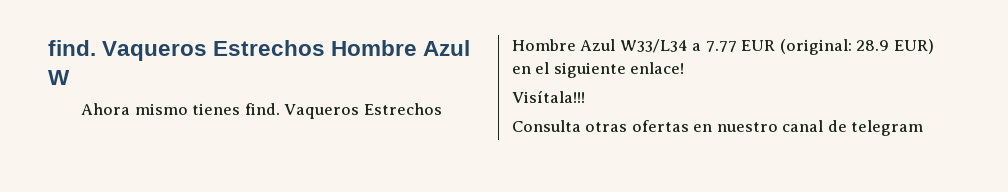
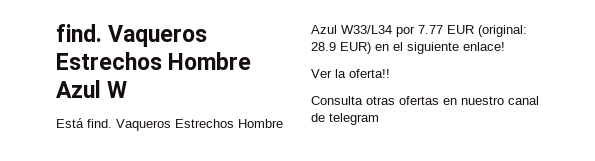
- Ahora mismo tienes find.
+ Está find.
- Vaqueros Estrechos Hombre Azul W33/L34 a 7.77 EUR (original: 28.9 EUR) en el siguiente enlace!
+ Vaqueros Estrechos Hombre Azul W33/L34 por 7.77 EUR (original: 28.9 EUR) en el siguiente enlace!
- Visítala!!!
+ Ver la oferta!!

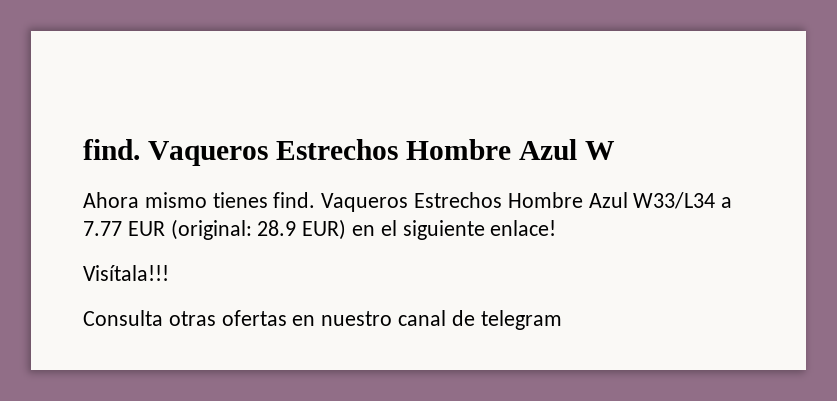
- Está find.
+ Ahora mismo tienes find.
- Vaqueros Estrechos Hombre Azul W33/L34 por 7.77 EUR (original: 28.9 EUR) en el siguiente enlace!
+ Vaqueros Estrechos Hombre Azul W33/L34 a 7.77 EUR (original: 28.9 EUR) en el siguiente enlace!
- Ver la oferta!!
+ Visítala!!!

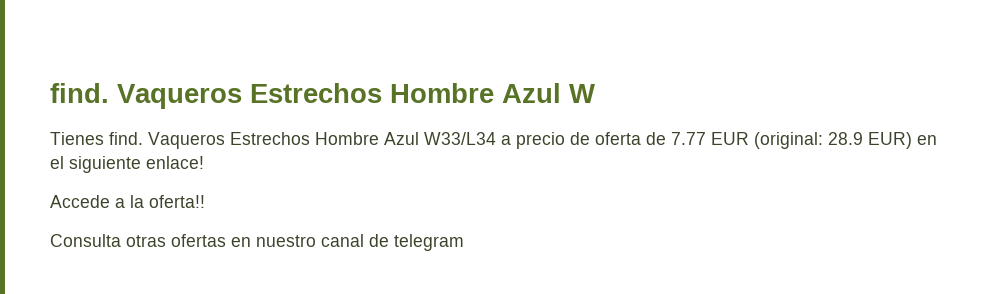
- Ahora mismo tienes find.
+ Tienes find.
- Vaqueros Estrechos Hombre Azul W33/L34 a 7.77 EUR (original: 28.9 EUR) en el siguiente enlace!
+ Vaqueros Estrechos Hombre Azul W33/L34 a precio de oferta de 7.77 EUR (original: 28.9 EUR) en el siguiente enlace!
- Visítala!!!
+ Accede a la oferta!!

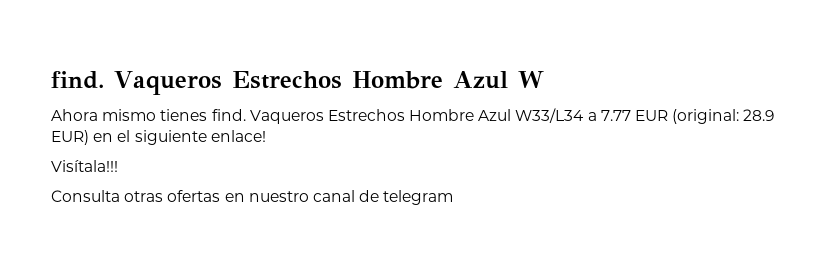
- Tienes find.
+ Ahora mismo tienes find.
- Vaqueros Estrechos Hombre Azul W33/L34 a precio de oferta de 7.77 EUR (original: 28.9 EUR) en el siguiente enlace!
+ Vaqueros Estrechos Hombre Azul W33/L34 a 7.77 EUR (original: 28.9 EUR) en el siguiente enlace!
- Accede a la oferta!!
+ Visítala!!!

